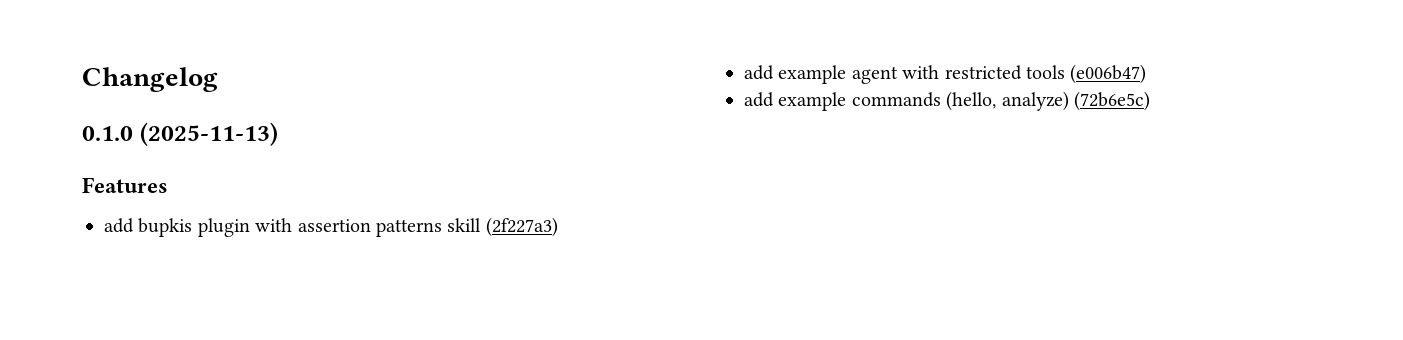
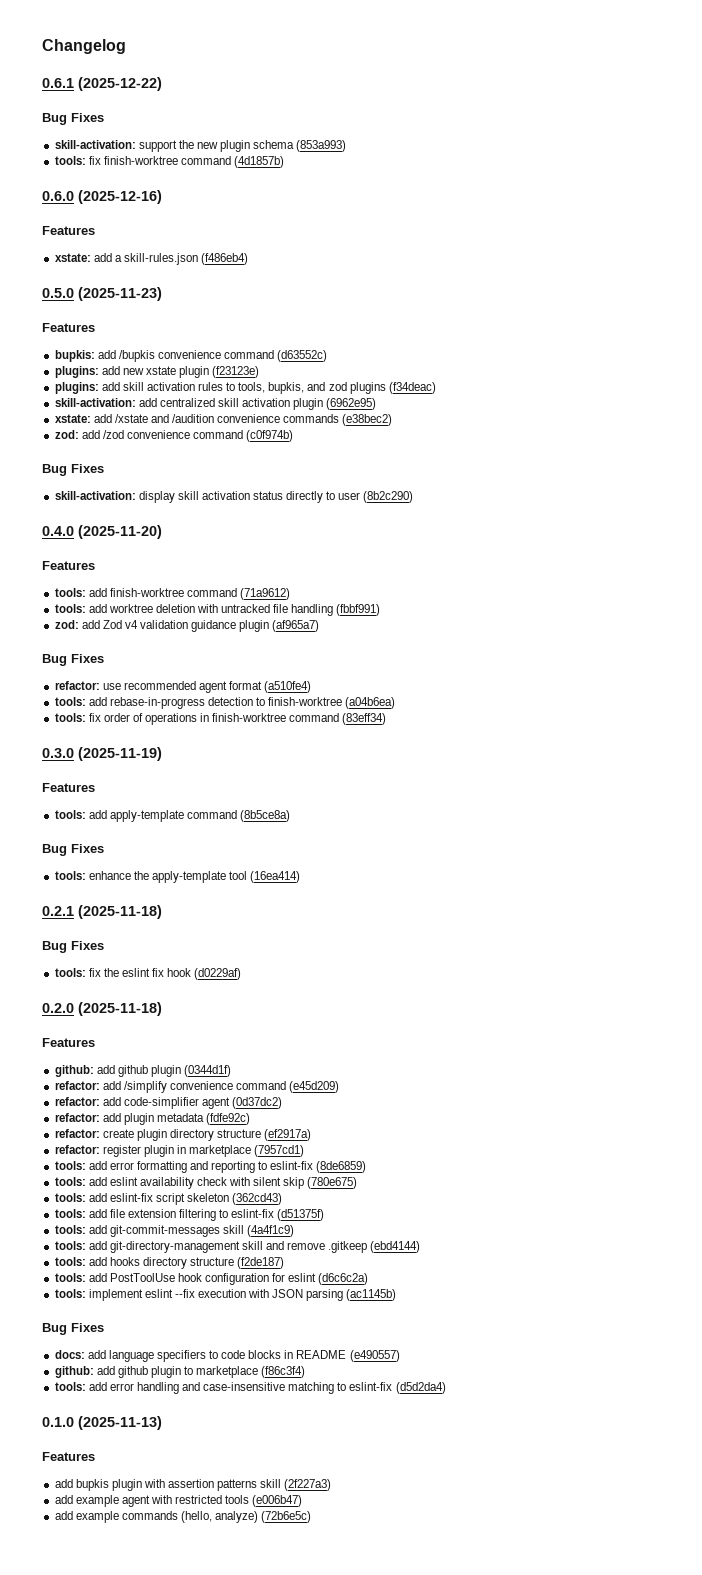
+ 0.6.1 (2025-12-22)
+ Bug Fixes
+ skill-activation: support the new plugin schema (853a993)
+ tools: fix finish-worktree command (4d1857b)
+ 0.6.0 (2025-12-16)
+ Features
+ xstate: add a skill-rules.json (f486eb4)
+ 0.5.0 (2025-11-23)
+ Features
+ bupkis: add /bupkis convenience command (d63552c)
+ plugins: add new xstate plugin (f23123e)
+ plugins: add skill activation rules to tools, bupkis, and zod plugins (f34deac)
+ skill-activation: add centralized skill activation plugin (6962e95)
+ xstate: add /xstate and /audition convenience commands (e38bec2)
+ zod: add /zod convenience command (c0f974b)
+ Bug Fixes
+ skill-activation: display skill activation status directly to user (8b2c290)
+ 0.4.0 (2025-11-20)
+ Features
+ tools: add finish-worktree command (71a9612)
+ tools: add worktree deletion with untracked file handling (fbbf991)
+ zod: add Zod v4 validation guidance plugin (af965a7)
+ Bug Fixes
+ refactor: use recommended agent format (a510fe4)
+ tools: add rebase-in-progress detection to finish-worktree (a04b6ea)
+ tools: fix order of operations in finish-worktree command (83eff34)
+ 0.3.0 (2025-11-19)
+ Features
+ tools: add apply-template command (8b5ce8a)
+ Bug Fixes
+ tools: enhance the apply-template tool (16ea414)
+ 0.2.1 (2025-11-18)
+ Bug Fixes
+ tools: fix the eslint fix hook (d0229af)
+ 0.2.0 (2025-11-18)
+ Features
+ github: add github plugin (0344d1f)
+ refactor: add /simplify convenience command (e45d209)
+ refactor: add code-simplifier agent (0d37dc2)
+ refactor: add plugin metadata (fdfe92c)
+ refactor: create plugin directory structure (ef2917a)
+ refactor: register plugin in marketplace (7957cd1)
+ tools: add error formatting and reporting to eslint-fix (8de6859)
+ tools: add eslint availability check with silent skip (780e675)
+ tools: add eslint-fix script skeleton (362cd43)
+ tools: add file extension filtering to eslint-fix (d51375f)
+ tools: add git-commit-messages skill (4a4f1c9)
+ tools: add git-directory-management skill and remove .gitkeep (ebd4144)
+ tools: add hooks directory structure (f2de187)
+ tools: add PostToolUse hook configuration for eslint (d6c6c2a)
+ tools: implement eslint --fix execution with JSON parsing (ac1145b)
+ Bug Fixes
+ docs: add language specifiers to code blocks in README (e490557)
+ github: add github plugin to marketplace (f86c3f4)
+ tools: add error handling and case-insensitive matching to eslint-fix (d5d2da4)

